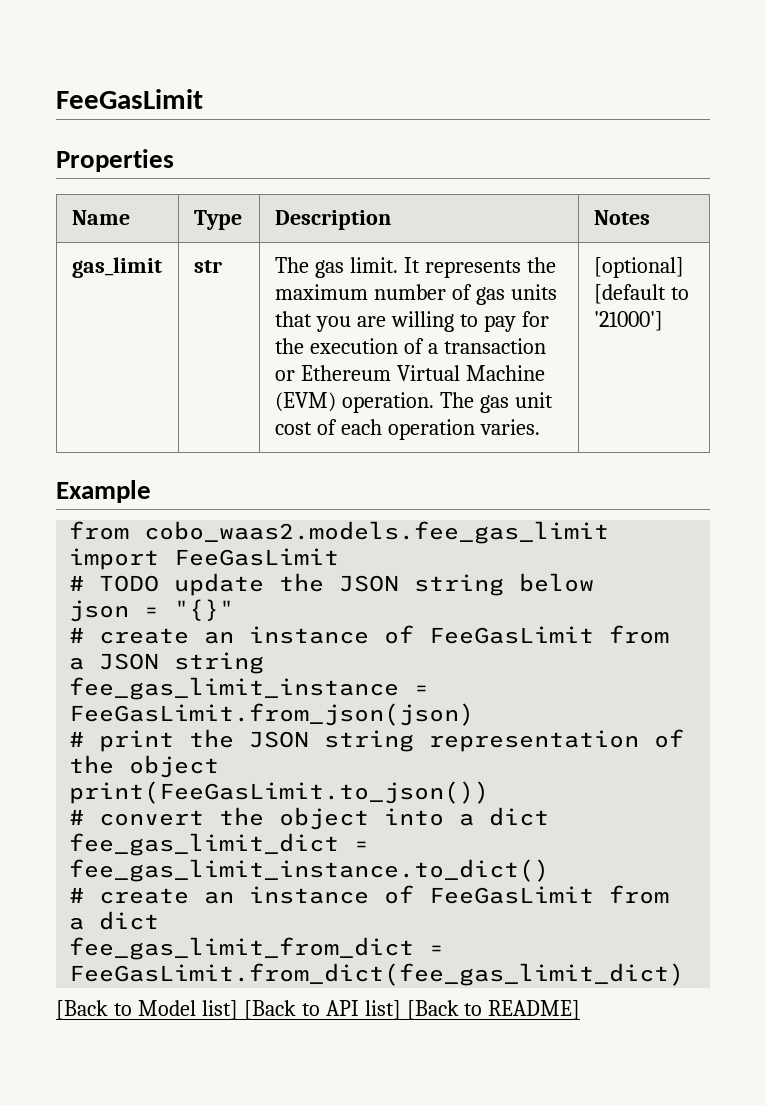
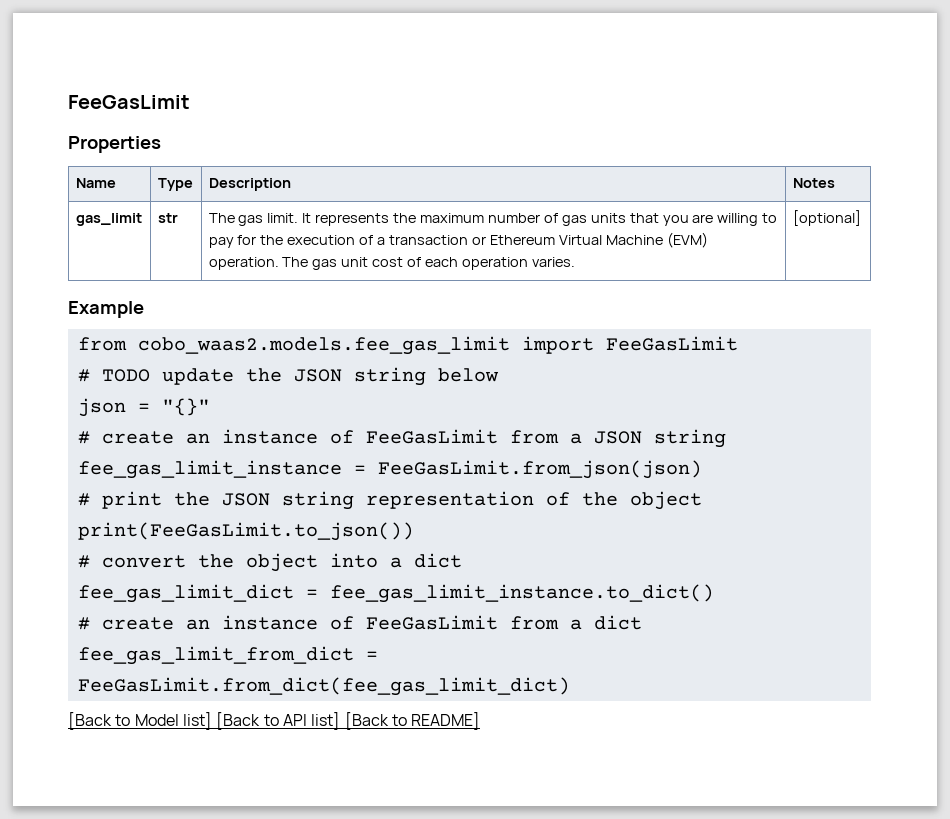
- [optional] [default to '21000']
+ [optional]

